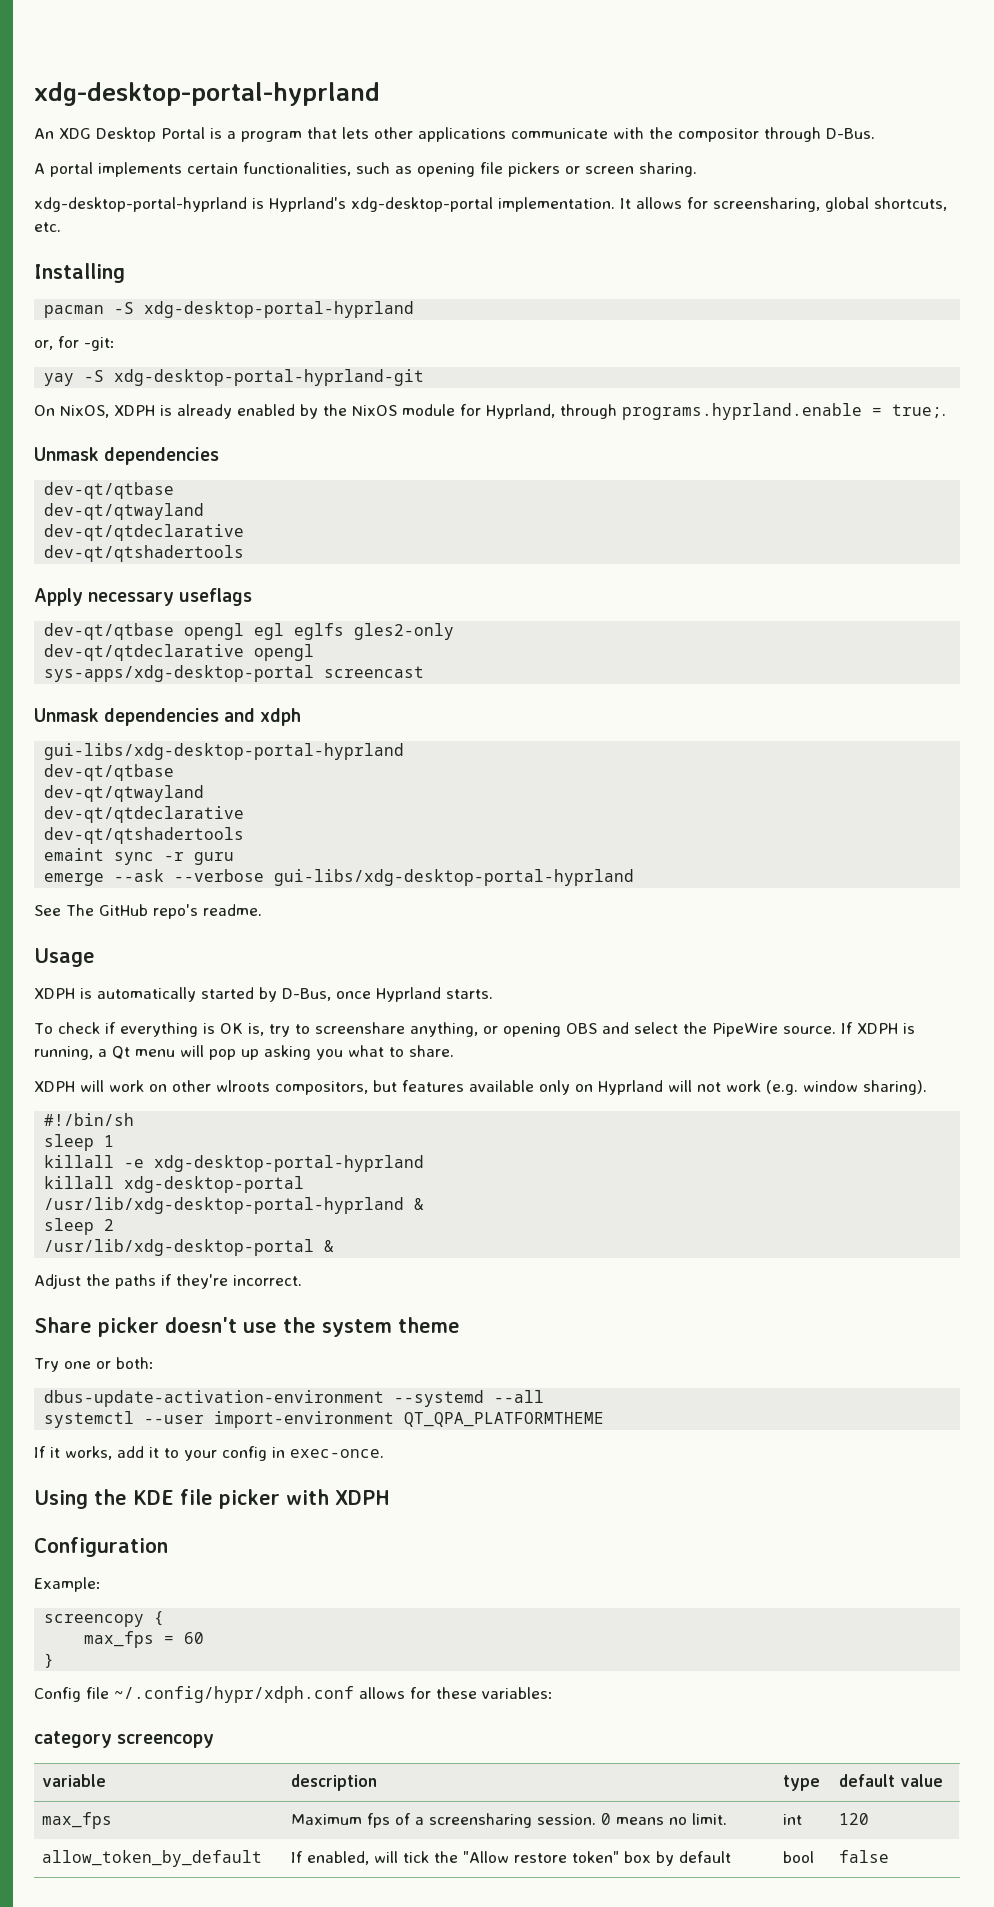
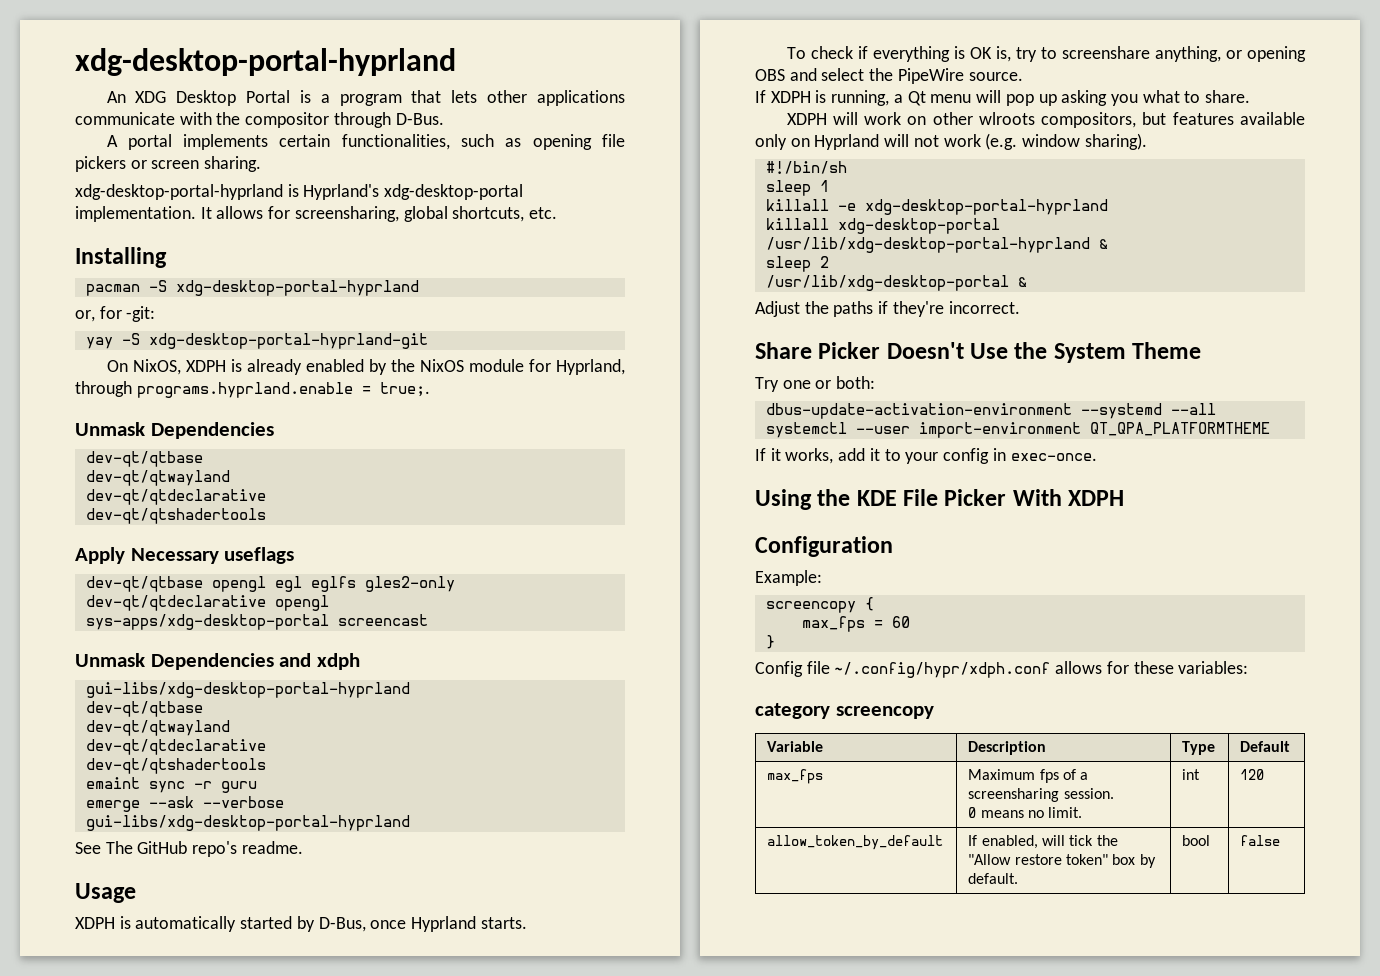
  On NixOS, XDPH is already enabled by the NixOS module for Hyprland, through programs.hyprland.enable = true;.
- Unmask dependencies
+ Unmask Dependencies
- Apply necessary useflags
+ Apply Necessary useflags
- Unmask dependencies and xdph
+ Unmask Dependencies and xdph
- To check if everything is OK is, try to screenshare anything, or opening OBS and select the PipeWire source. If XDPH is running, a Qt menu will pop up asking you what to share.
+ To check if everything is OK is, try to screenshare anything, or opening OBS and select the PipeWire source.
+ If XDPH is running, a Qt menu will pop up asking you what to share.
- Share picker doesn't use the system theme
+ Share Picker Doesn't Use the System Theme
- Using the KDE file picker with XDPH
+ Using the KDE File Picker With XDPH
- variable | description | type | default value
+ Variable | Description | Type | Default
- max_fps | Maximum fps of a screensharing session. 0 means no limit. | int | 120
+ max_fps | Maximum fps of a screensharing session.
+ 0 means no limit. | int | 120
- allow_token_by_default | If enabled, will tick the "Allow restore token" box by default | bool | false
+ allow_token_by_default | If enabled, will tick the "Allow restore token" box by default. | bool | false

